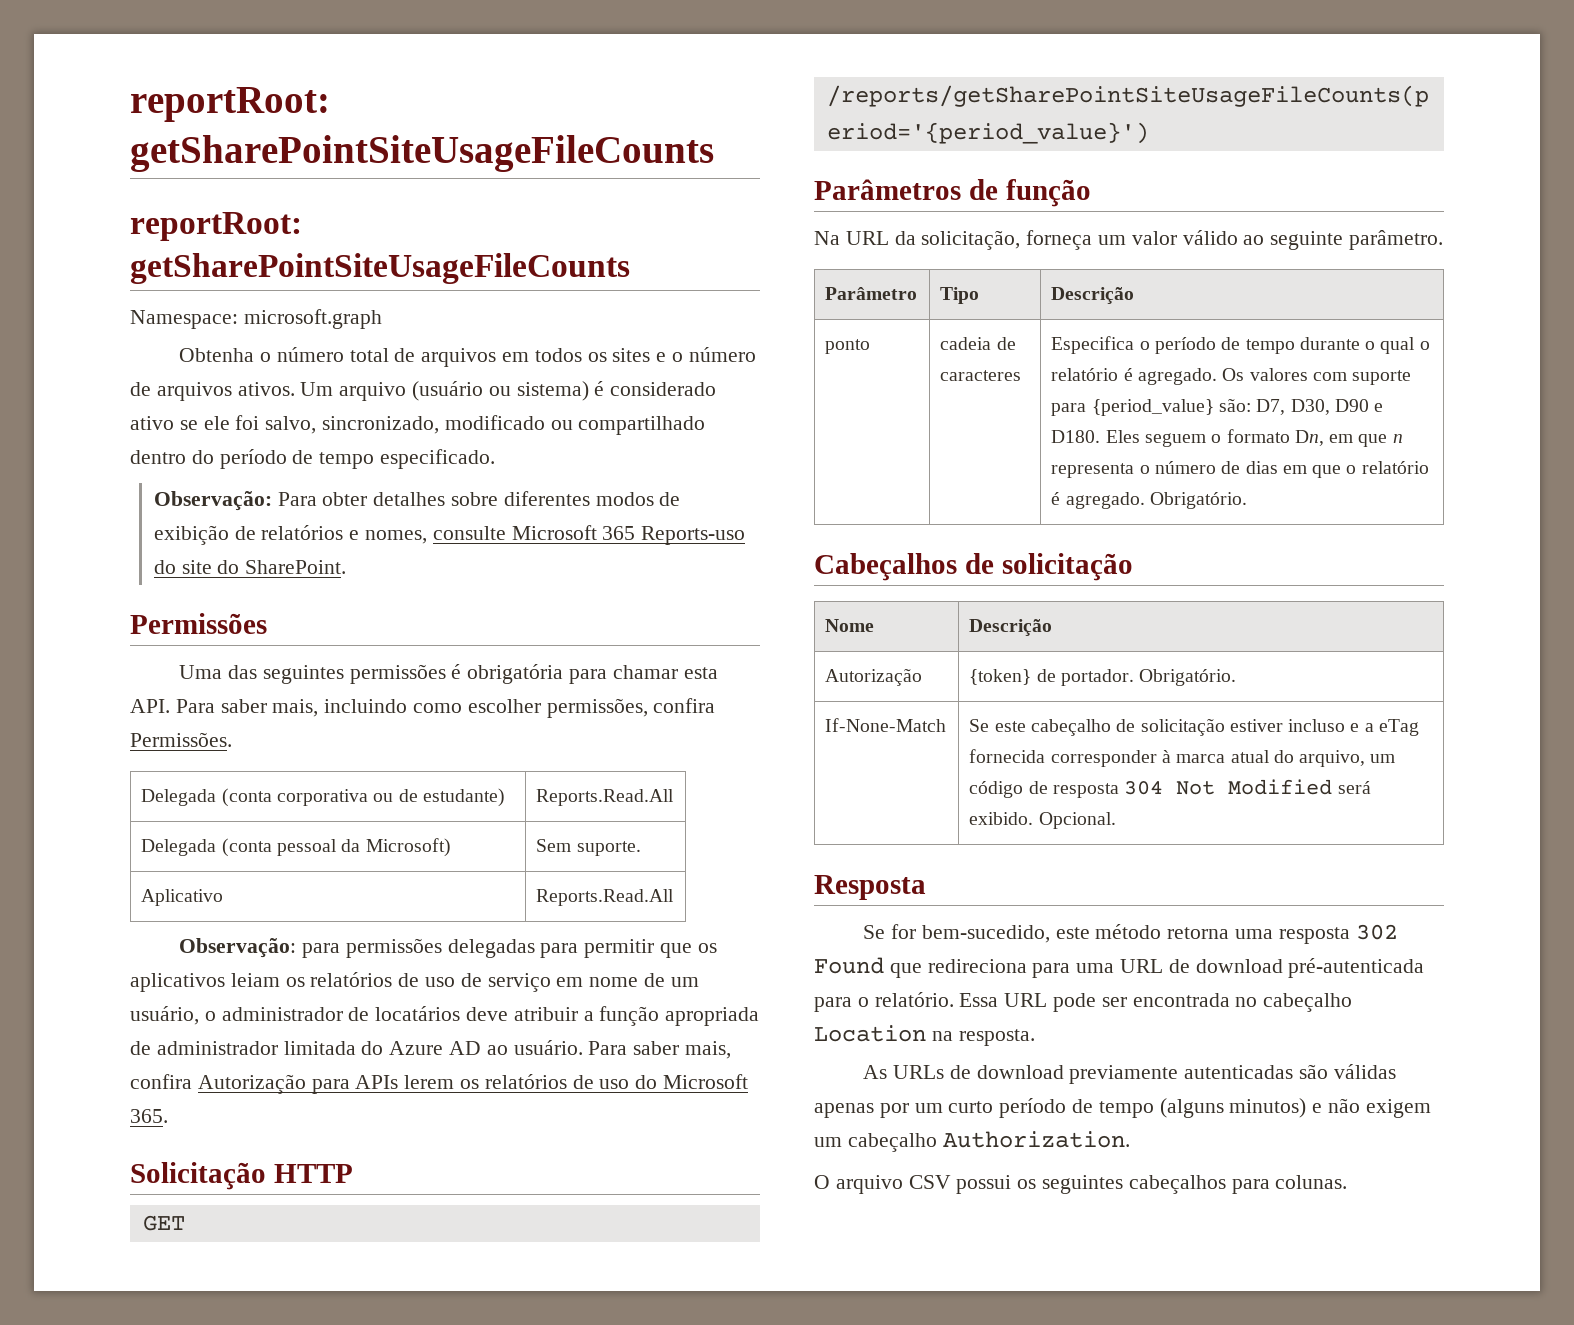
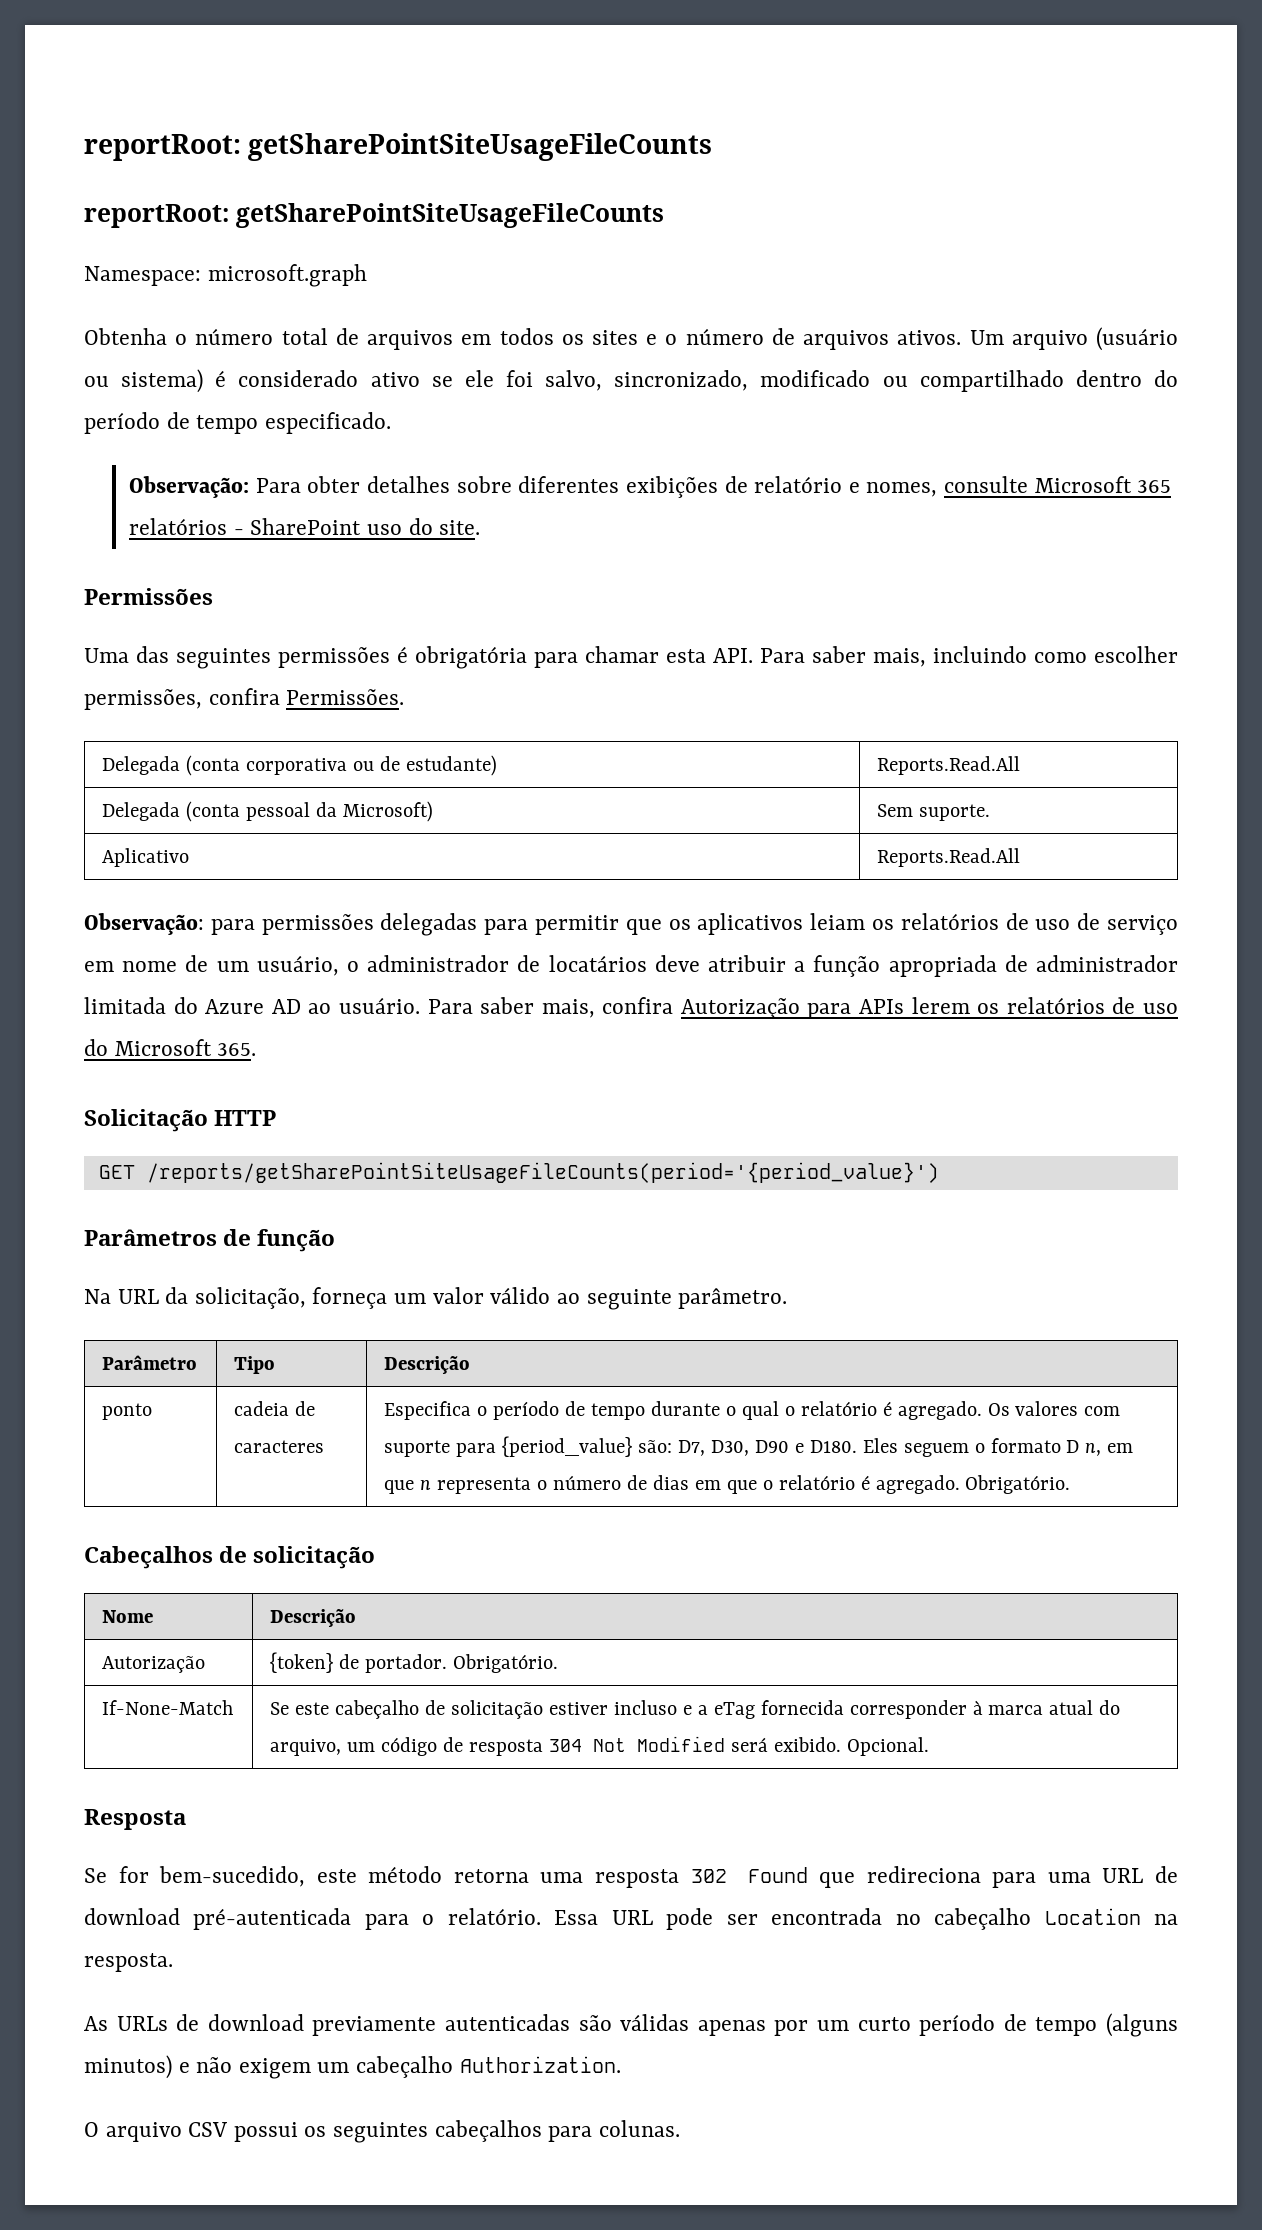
- Observação: Para obter detalhes sobre diferentes modos de exibição de relatórios e nomes, consulte Microsoft 365 Reports-uso do site do SharePoint.
+ Observação: Para obter detalhes sobre diferentes exibições de relatório e nomes, consulte Microsoft 365 relatórios - SharePoint uso do site.
- Eles seguem o formato Dn, em que n representa o número de dias em que o relatório é agregado.
+ Eles seguem o formato D n, em que n representa o número de dias em que o relatório é agregado.

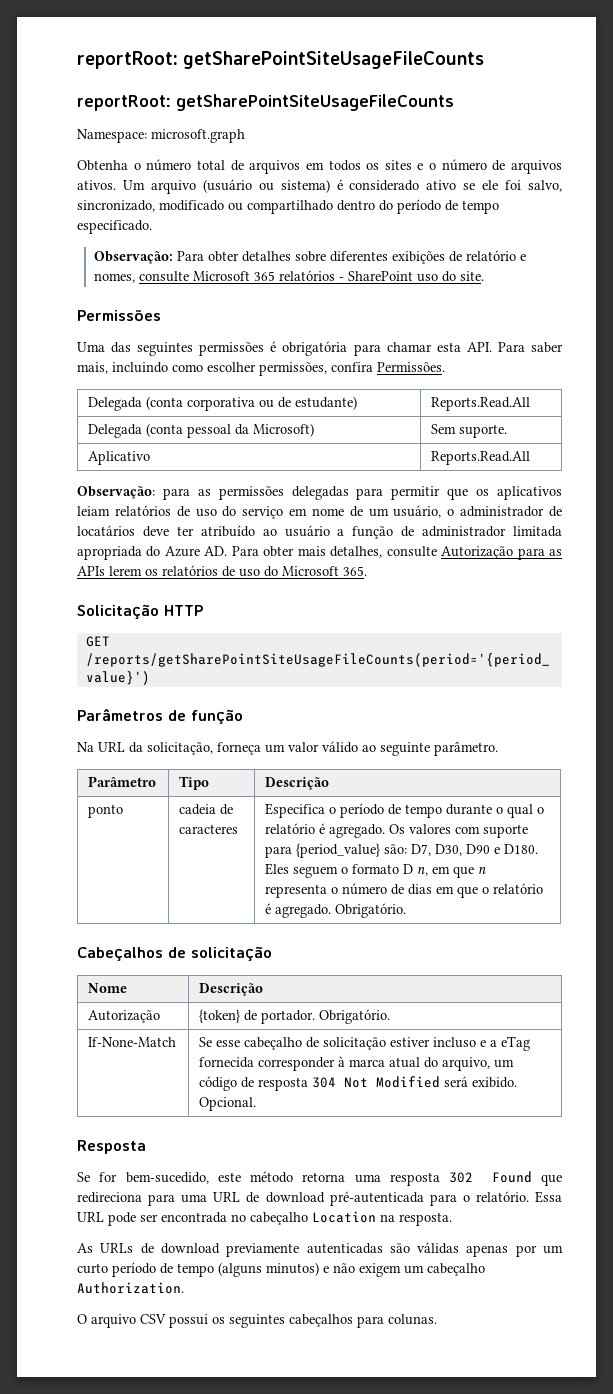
- Observação: para permissões delegadas para permitir que os aplicativos leiam os relatórios de uso de serviço em nome de um usuário, o administrador de locatários deve atribuir a função apropriada de administrador limitada do Azure AD ao usuário. Para saber mais, confira Autorização para APIs lerem os relatórios de uso do Microsoft 365.
+ Observação: para as permissões delegadas para permitir que os aplicativos leiam relatórios de uso do serviço em nome de um usuário, o administrador de locatários deve ter atribuído ao usuário a função de administrador limitada apropriada do Azure AD. Para obter mais detalhes, consulte Autorização para as APIs lerem os relatórios de uso do Microsoft 365.
- If-None-Match | Se este cabeçalho de solicitação estiver incluso e a eTag fornecida corresponder à marca atual do arquivo, um código de resposta 304 Not Modified será exibido. Opcional.
+ If-None-Match | Se esse cabeçalho de solicitação estiver incluso e a eTag fornecida corresponder à marca atual do arquivo, um código de resposta 304 Not Modified será exibido. Opcional.

